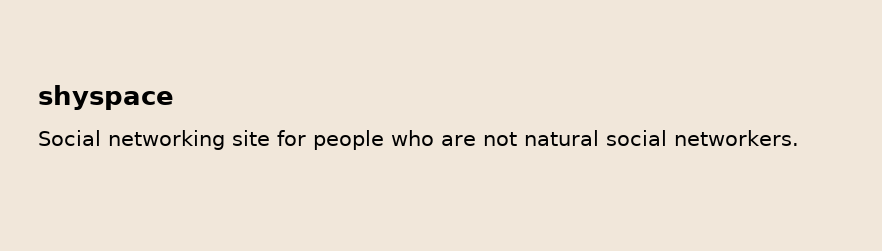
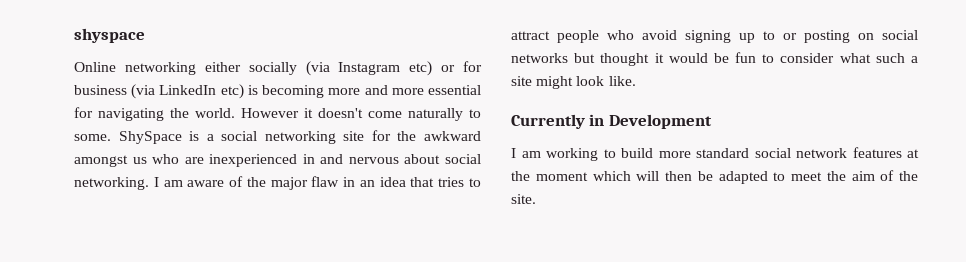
- Social networking site for people who are not natural social networkers.
+ Online networking either socially (via Instagram etc) or for business (via LinkedIn etc) is becoming more and more essential for navigating the world. However it doesn't come naturally to some. ShySpace is a social networking site for the awkward amongst us who are inexperienced in and nervous about social networking. I am aware of the major flaw in an idea that tries to attract people who avoid signing up to or posting on social networks but thought it would be fun to consider what such a site might look like.
+ Currently in Development
+ I am working to build more standard social network features at the moment which will then be adapted to meet the aim of the site.

